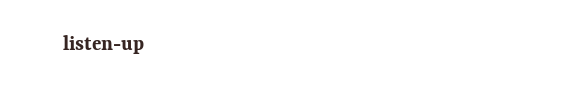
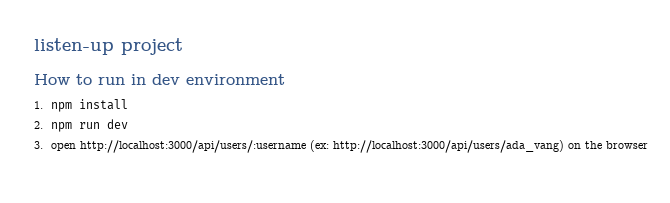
- listen-up
+ listen-up project
+ How to run in dev environment
+ 1. npm install
+ 2. npm run dev
+ 3. open http://localhost:3000/api/users/:username (ex: http://localhost:3000/api/users/ada_vang) on the browser

